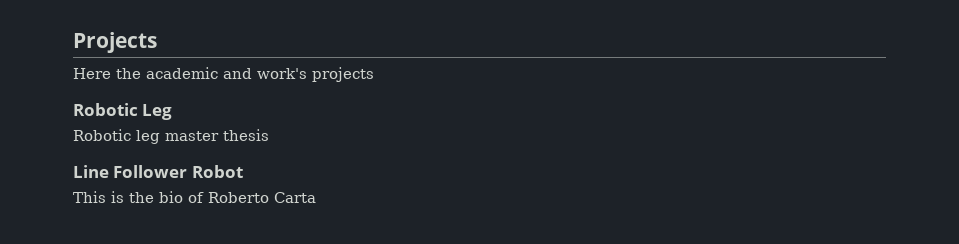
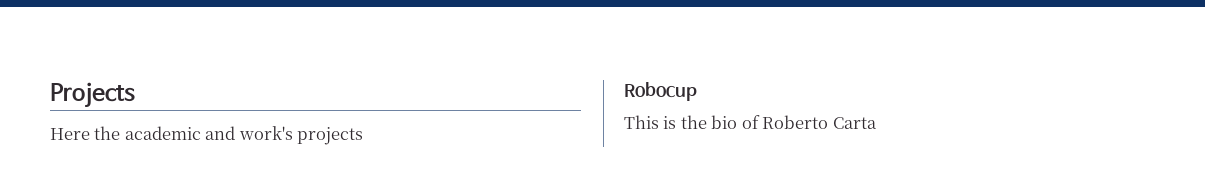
- Robotic Leg
- Robotic leg master thesis
- Line Follower Robot
+ Robocup

